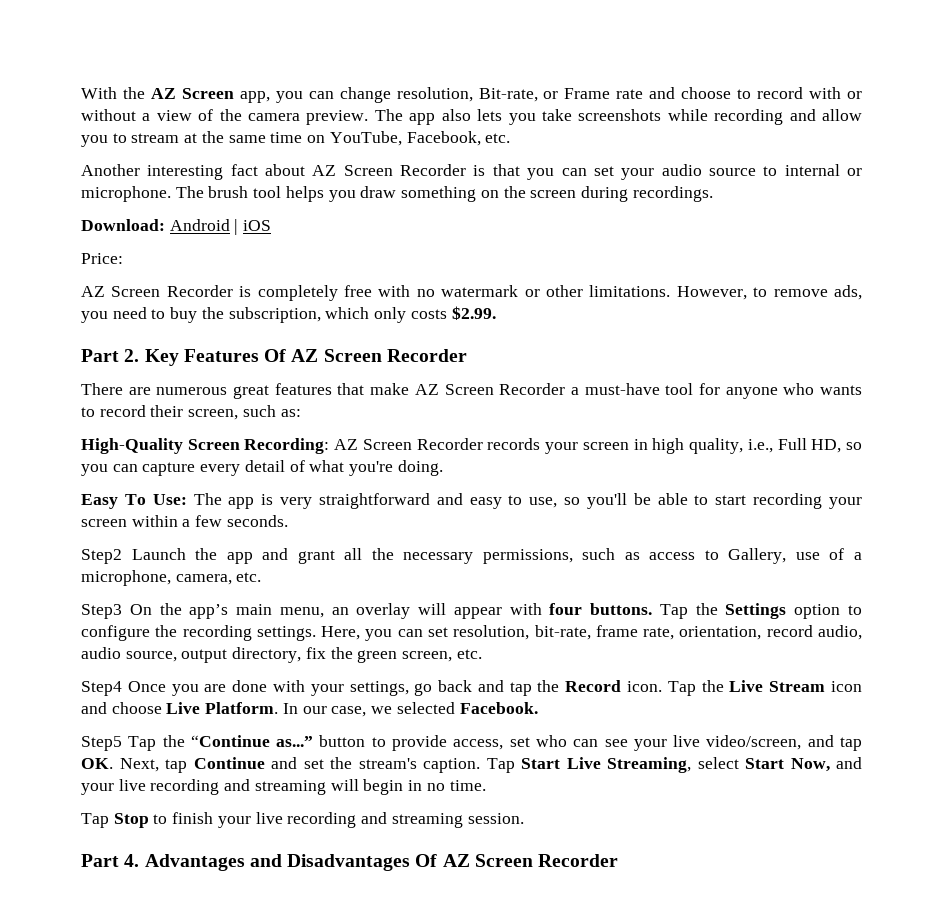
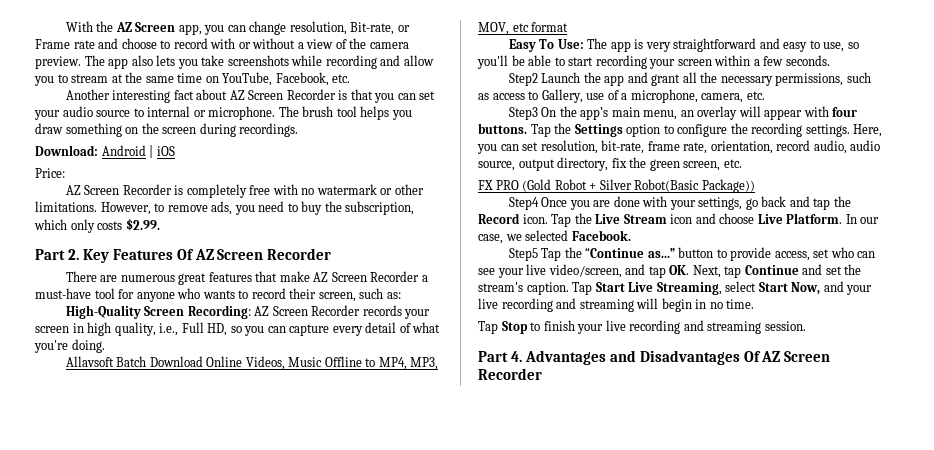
+ Allavsoft Batch Download Online Videos, Music Offline to MP4, MP3, MOV, etc format
+ FX PRO (Gold Robot + Silver Robot(Basic Package))

